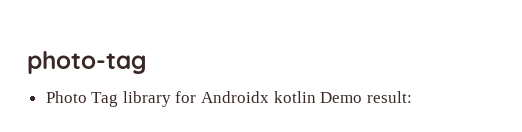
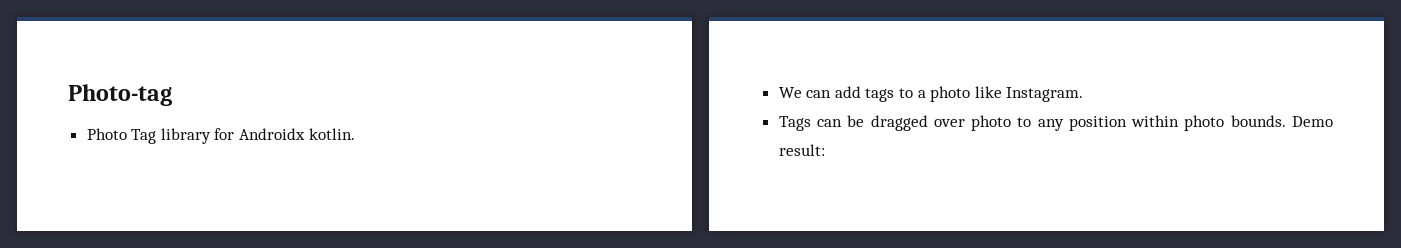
- photo-tag
+ Photo-tag
- Photo Tag library for Androidx kotlin Demo result:
+ Photo Tag library for Androidx kotlin.
+ We can add tags to a photo like Instagram.
+ Tags can be dragged over photo to any position within photo bounds. Demo result:

